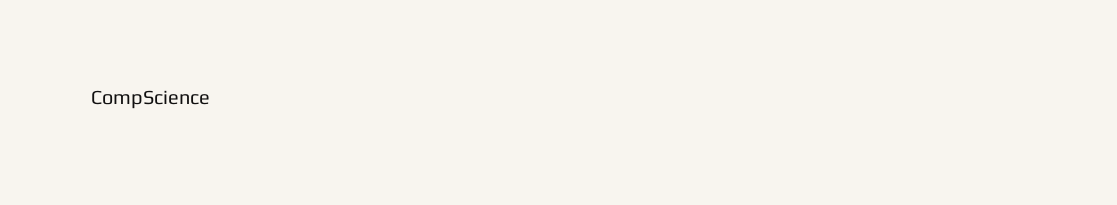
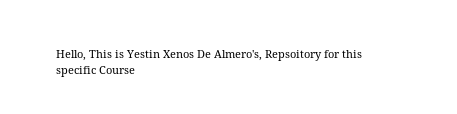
- CompScience
+ Hello, This is Yestin Xenos De Almero's, Repsoitory for this specific Course

